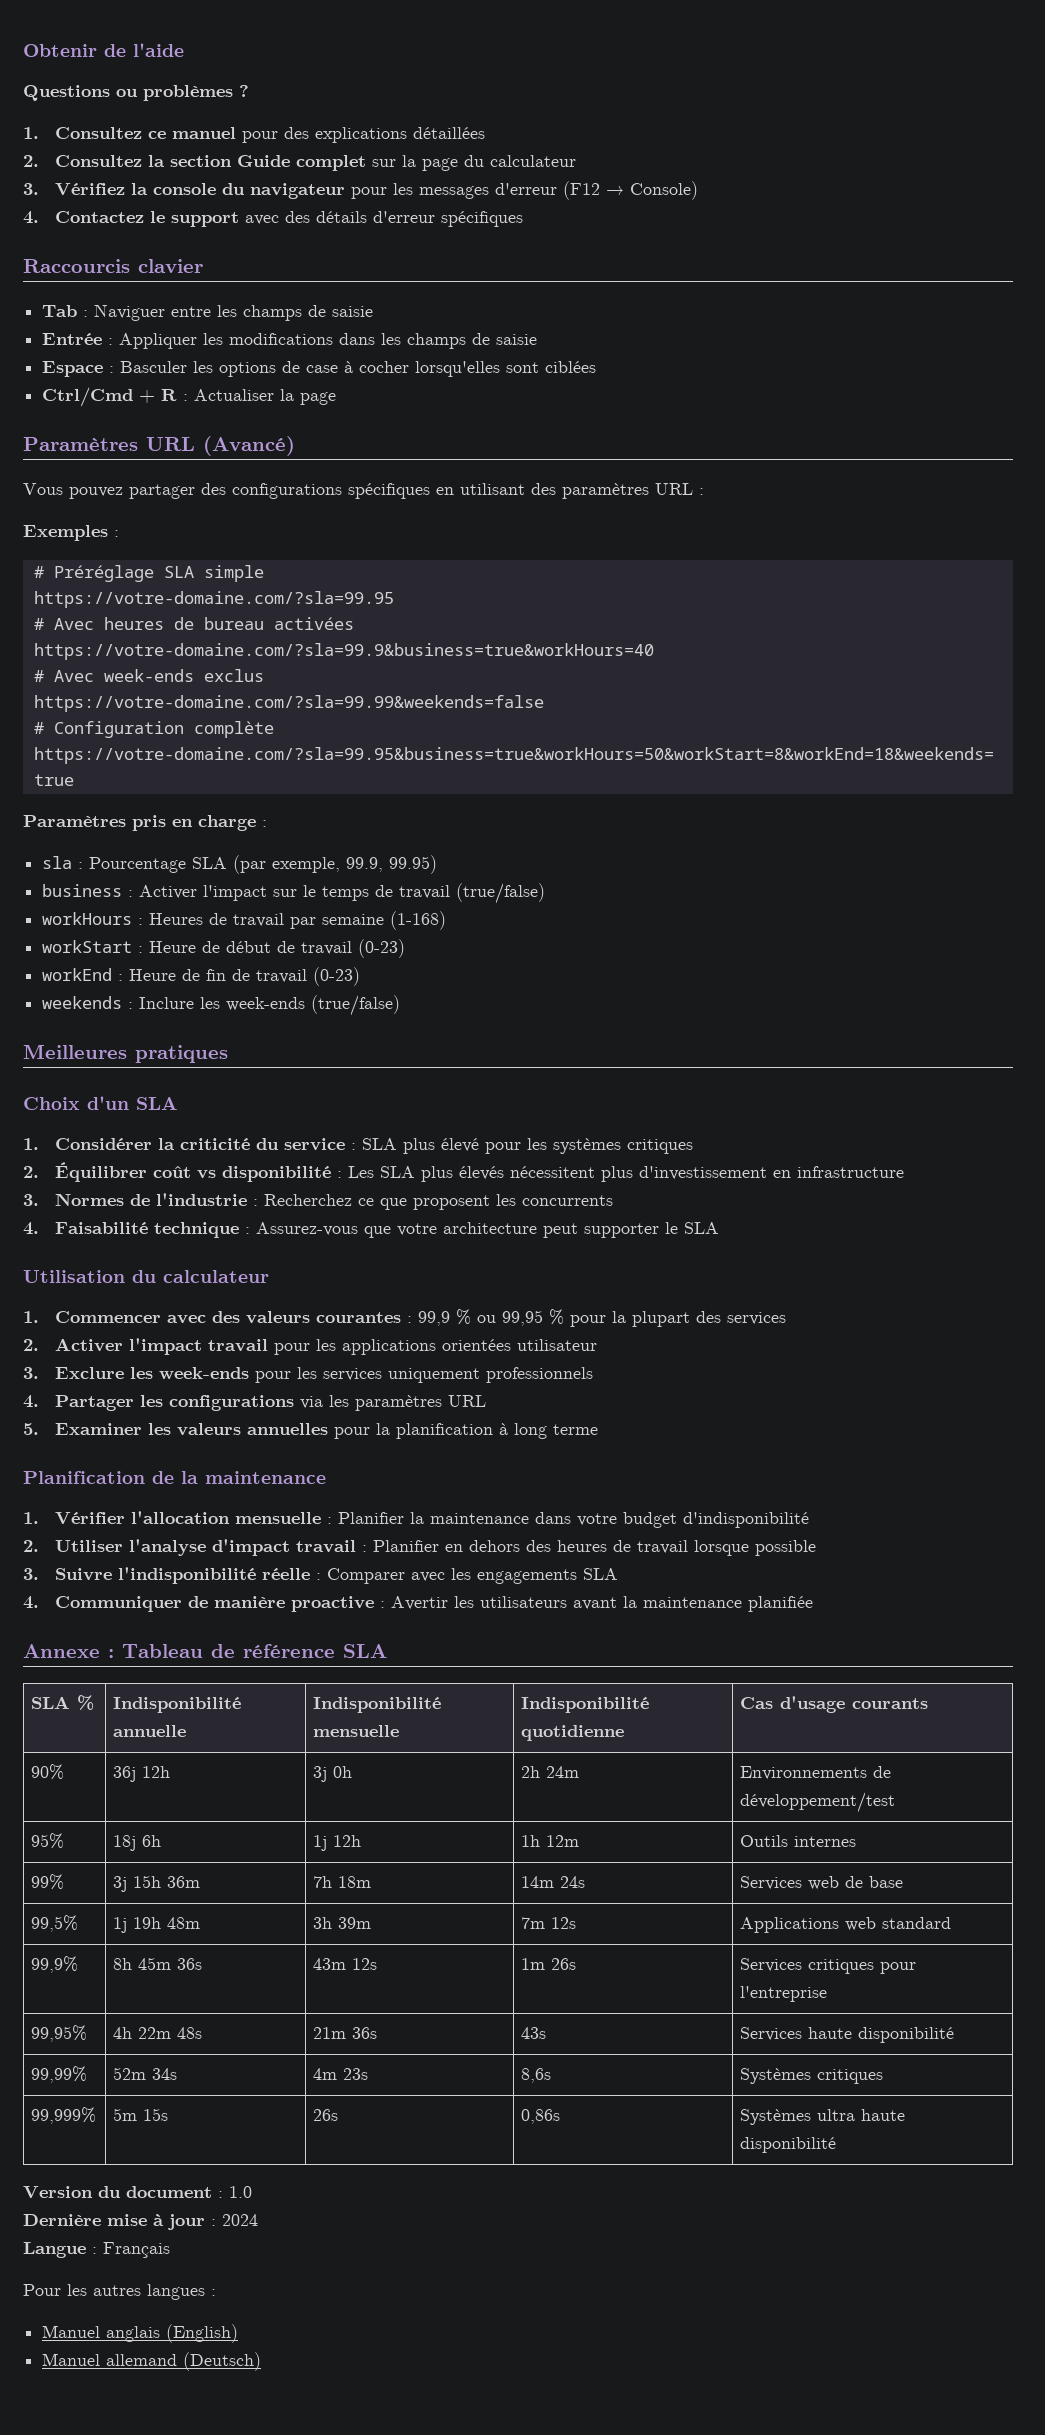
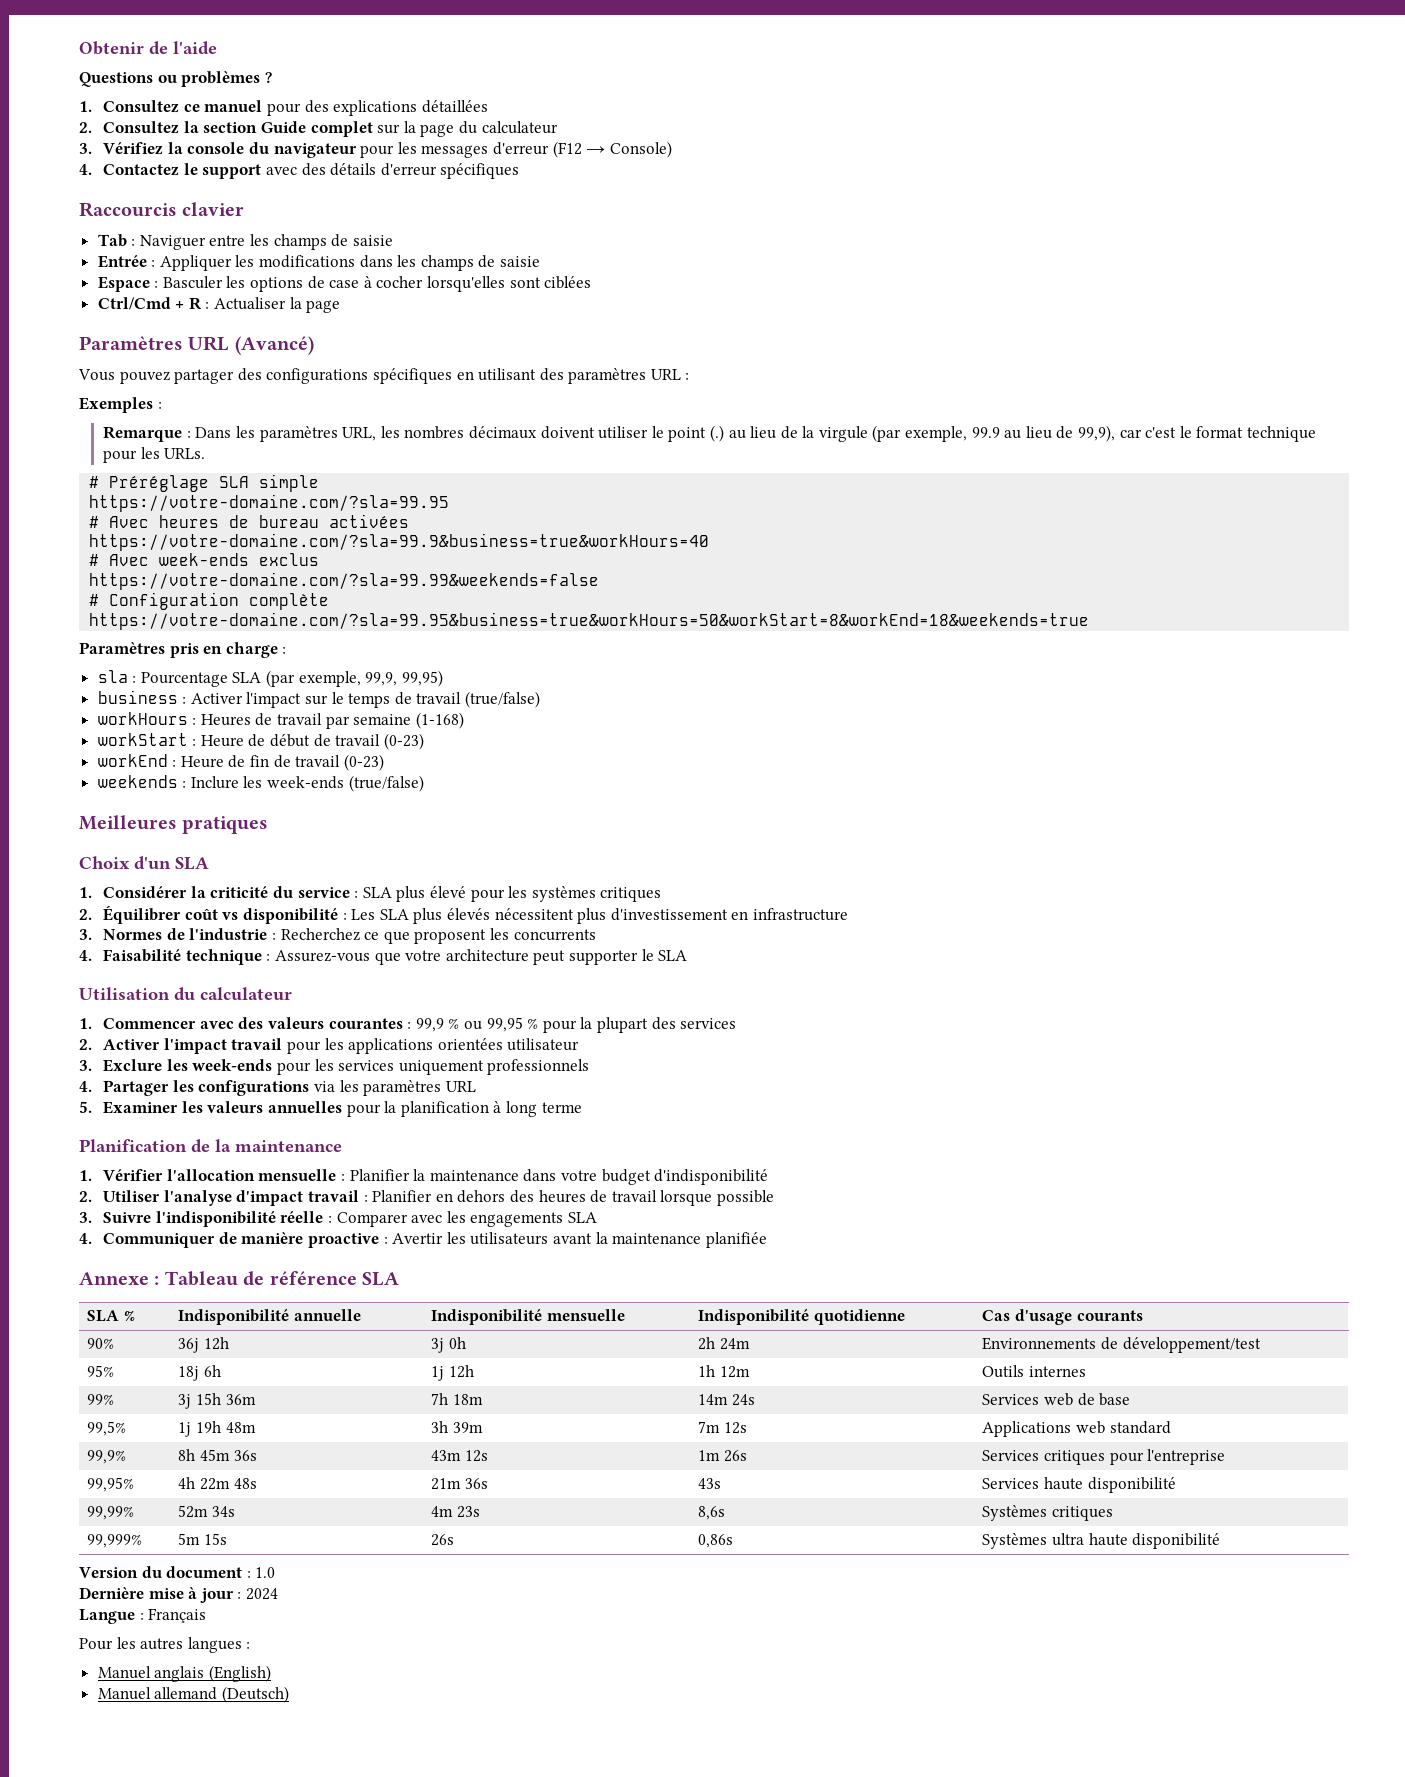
+ Remarque : Dans les paramètres URL, les nombres décimaux doivent utiliser le point (.) au lieu de la virgule (par exemple, 99.9 au lieu de 99,9), car c'est le format technique pour les URLs.
- sla : Pourcentage SLA (par exemple, 99.9, 99.95)
+ sla : Pourcentage SLA (par exemple, 99,9, 99,95)

